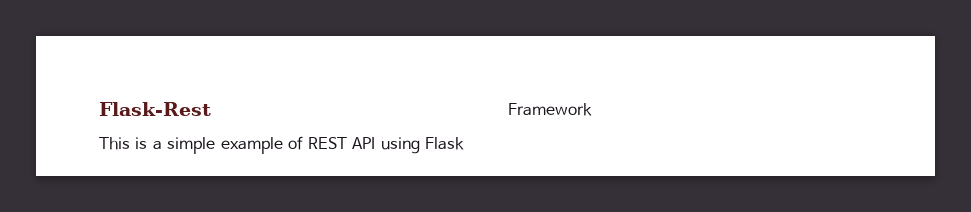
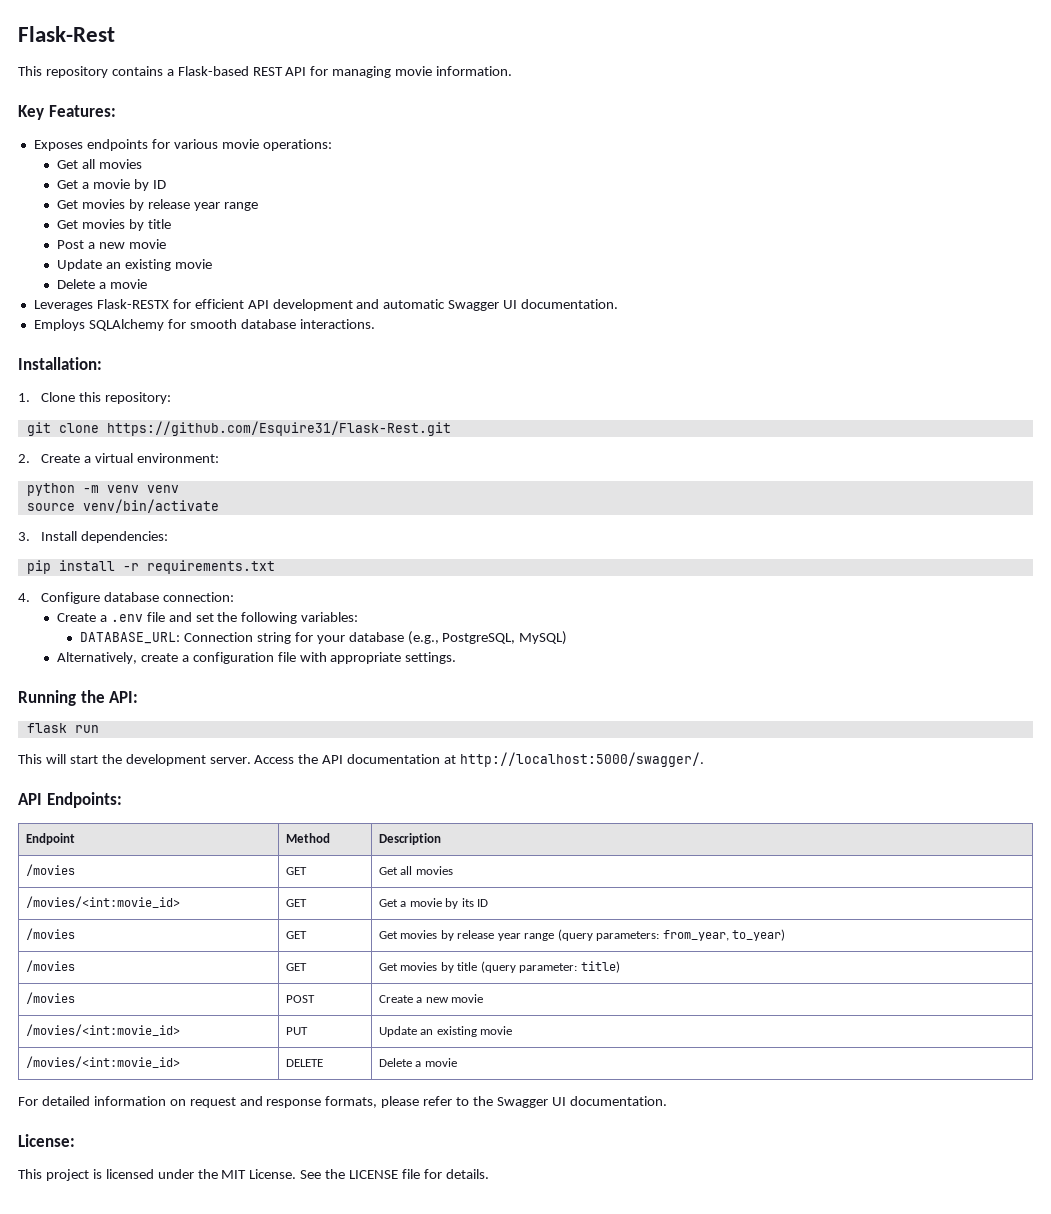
- This is a simple example of REST API using Flask Framework
+ This repository contains a Flask-based REST API for managing movie information.
+ Key Features:
+ Exposes endpoints for various movie operations:
+ Get all movies
+ Get a movie by ID
+ Get movies by release year range
+ Get movies by title
+ Post a new movie
+ Update an existing movie
+ Delete a movie
+ Leverages Flask-RESTX for efficient API development and automatic Swagger UI documentation.
+ Employs SQLAlchemy for smooth database interactions.
+ Installation:
+ 1. Clone this repository:
+ git clone https://github.com/Esquire31/Flask-Rest.git
+ 2. Create a virtual environment:
+ python -m venv venv
+ source venv/bin/activate
+ 3. Install dependencies:
+ pip install -r requirements.txt
+ 4. Configure database connection:
+ Create a .env file and set the following variables:
+ DATABASE_URL: Connection string for your database (e.g., PostgreSQL, MySQL)
+ Alternatively, create a configuration file with appropriate settings.
+ Running the API:
+ flask run
+ This will start the development server. Access the API documentation at http://localhost:5000/swagger/.
+ API Endpoints:
+ Endpoint | Method | Description
+ /movies | GET | Get all movies
+ /movies/<int:movie_id> | GET | Get a movie by its ID
+ /movies | GET | Get movies by release year range (query parameters: from_year, to_year)
+ /movies | GET | Get movies by title (query parameter: title)
+ /movies | POST | Create a new movie
+ /movies/<int:movie_id> | PUT | Update an existing movie
+ /movies/<int:movie_id> | DELETE | Delete a movie
+ For detailed information on request and response formats, please refer to the Swagger UI documentation.
+ License:
+ This project is licensed under the MIT License. See the LICENSE file for details.

